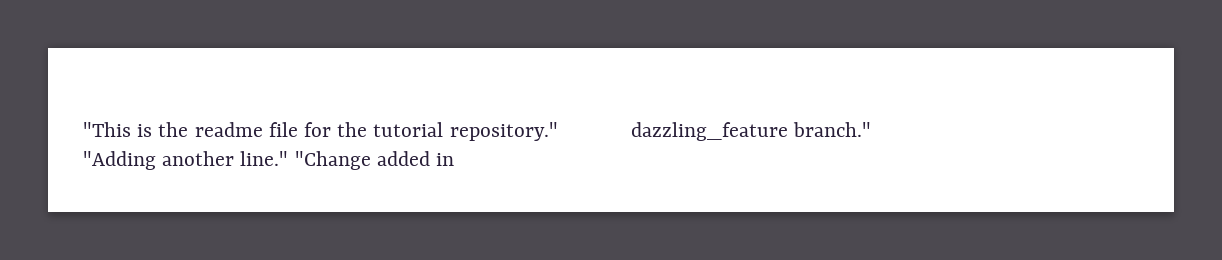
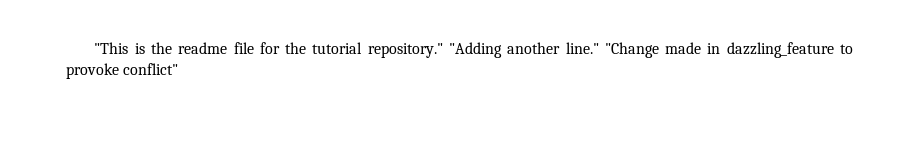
- "Change added in dazzling_feature branch."
+ "Change made in dazzling_feature to provoke conflict"

